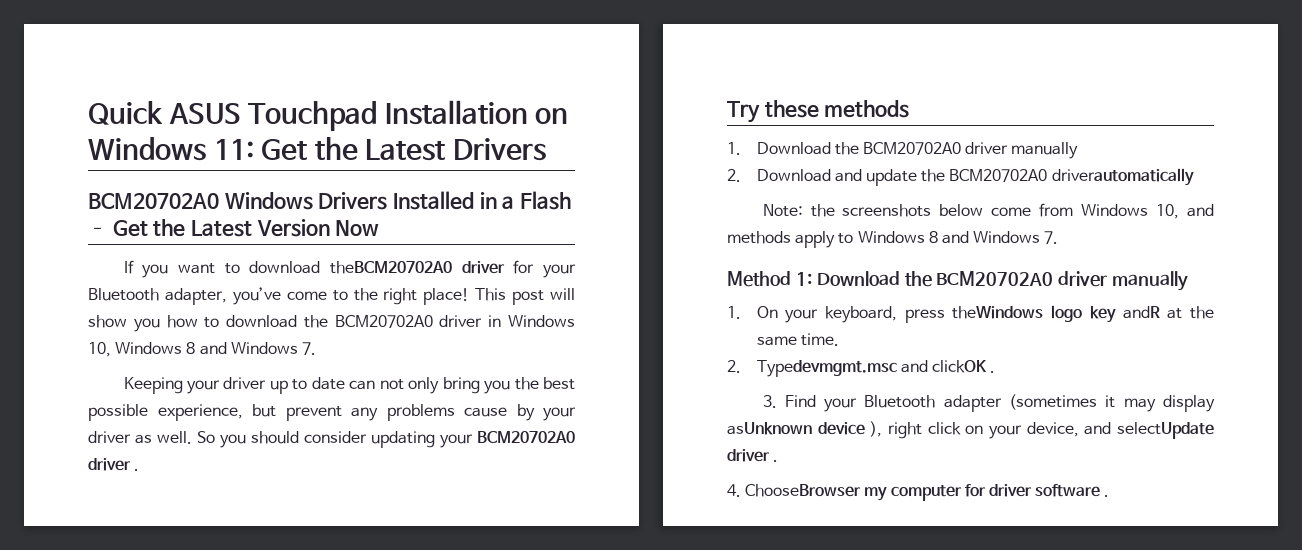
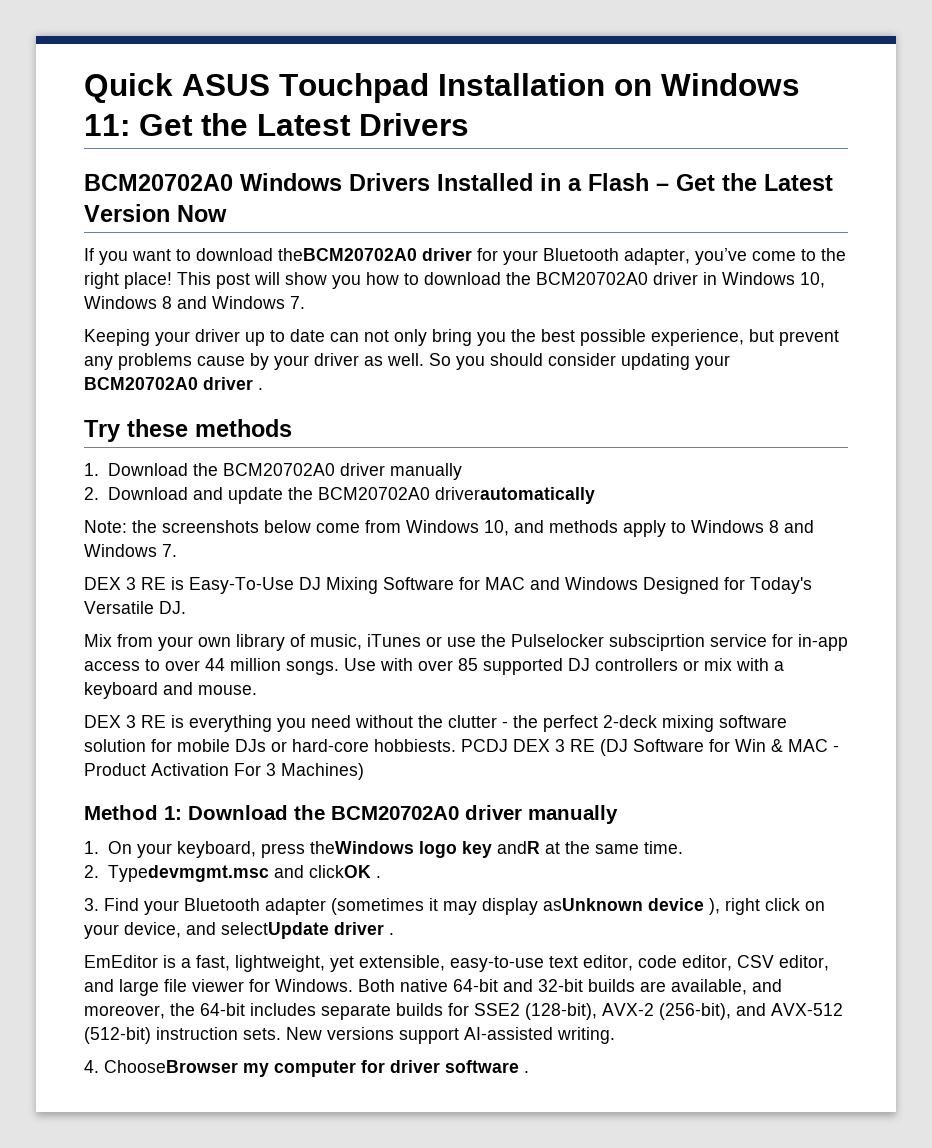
+ DEX 3 RE is Easy-To-Use DJ Mixing Software for MAC and Windows Designed for Today's Versatile DJ.
+ Mix from your own library of music, iTunes or use the Pulselocker subsciprtion service for in-app access to over 44 million songs. Use with over 85 supported DJ controllers or mix with a keyboard and mouse.
+ DEX 3 RE is everything you need without the clutter - the perfect 2-deck mixing software solution for mobile DJs or hard-core hobbiests. PCDJ DEX 3 RE (DJ Software for Win & MAC - Product Activation For 3 Machines)
+ EmEditor is a fast, lightweight, yet extensible, easy-to-use text editor, code editor, CSV editor, and large file viewer for Windows. Both native 64-bit and 32-bit builds are available, and moreover, the 64-bit includes separate builds for SSE2 (128-bit), AVX-2 (256-bit), and AVX-512 (512-bit) instruction sets. New versions support AI-assisted writing.

